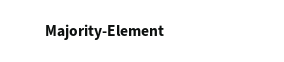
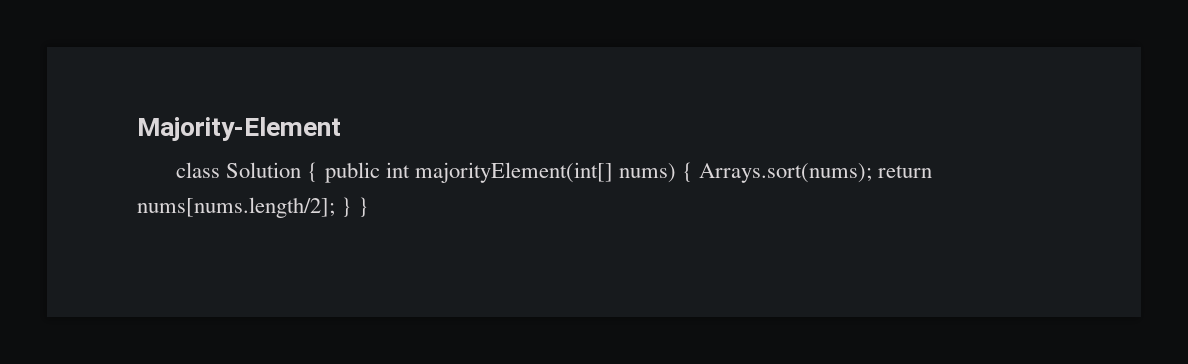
+ class Solution { public int majorityElement(int[] nums) { Arrays.sort(nums); return nums[nums.length/2]; } }

